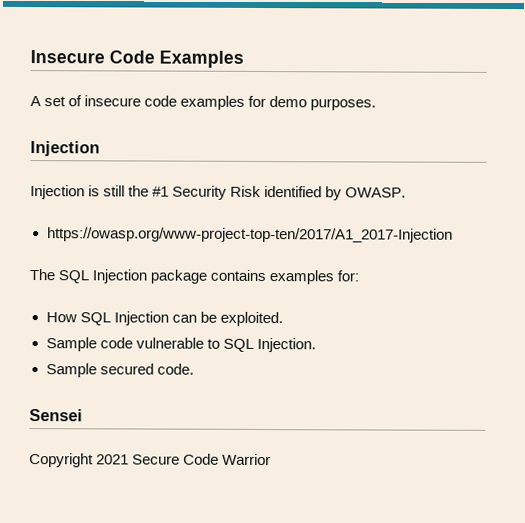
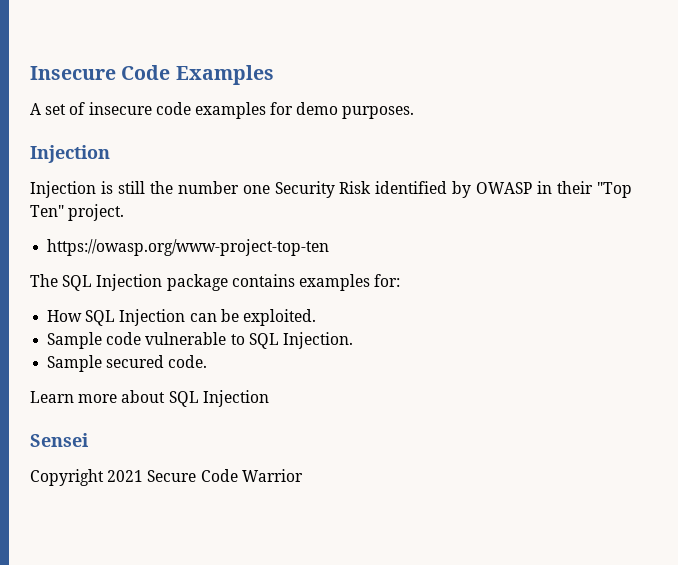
- Injection is still the #1 Security Risk identified by OWASP.
- https://owasp.org/www-project-top-ten/2017/A1_2017-Injection
+ Injection is still the number one Security Risk identified by OWASP in their "Top Ten" project.
+ https://owasp.org/www-project-top-ten
+ Learn more about SQL Injection

